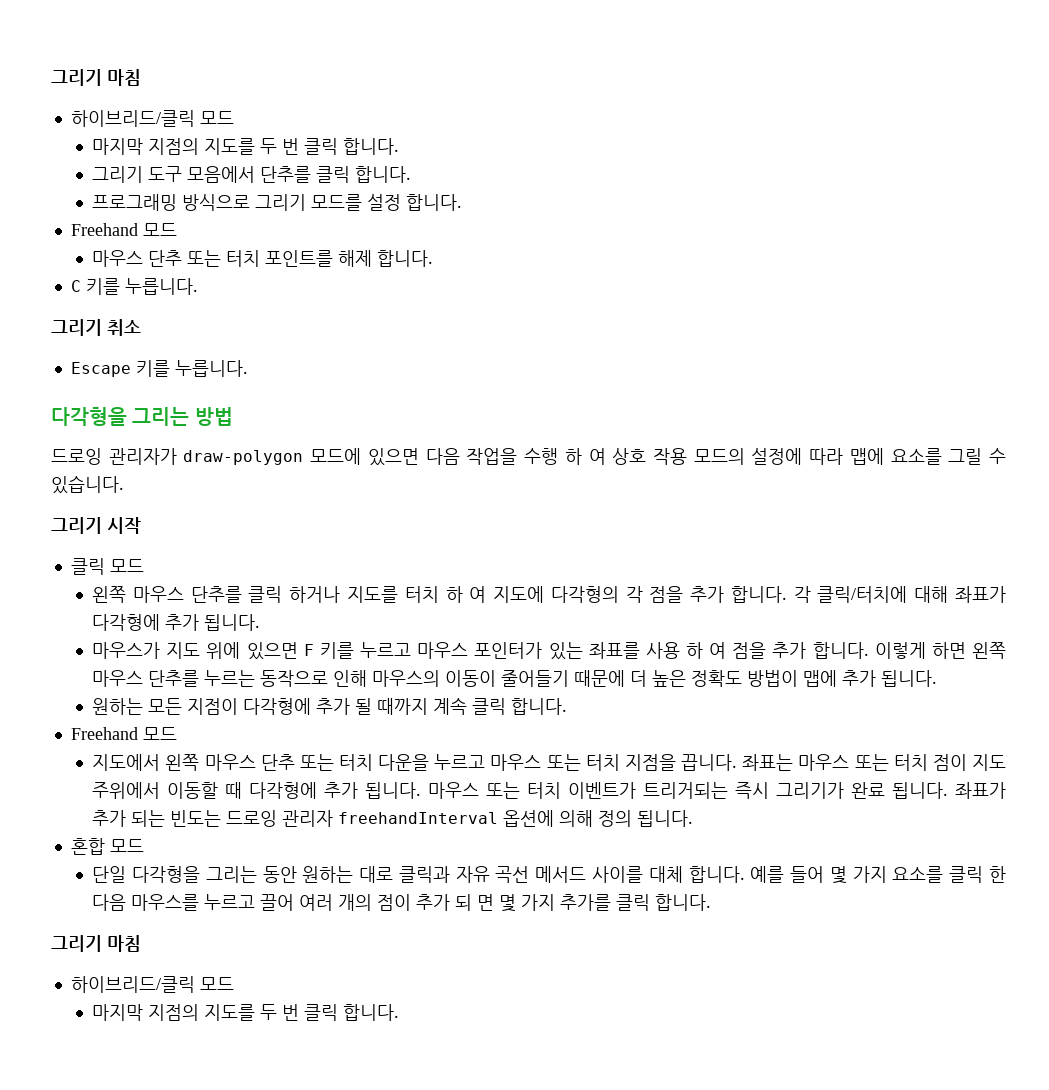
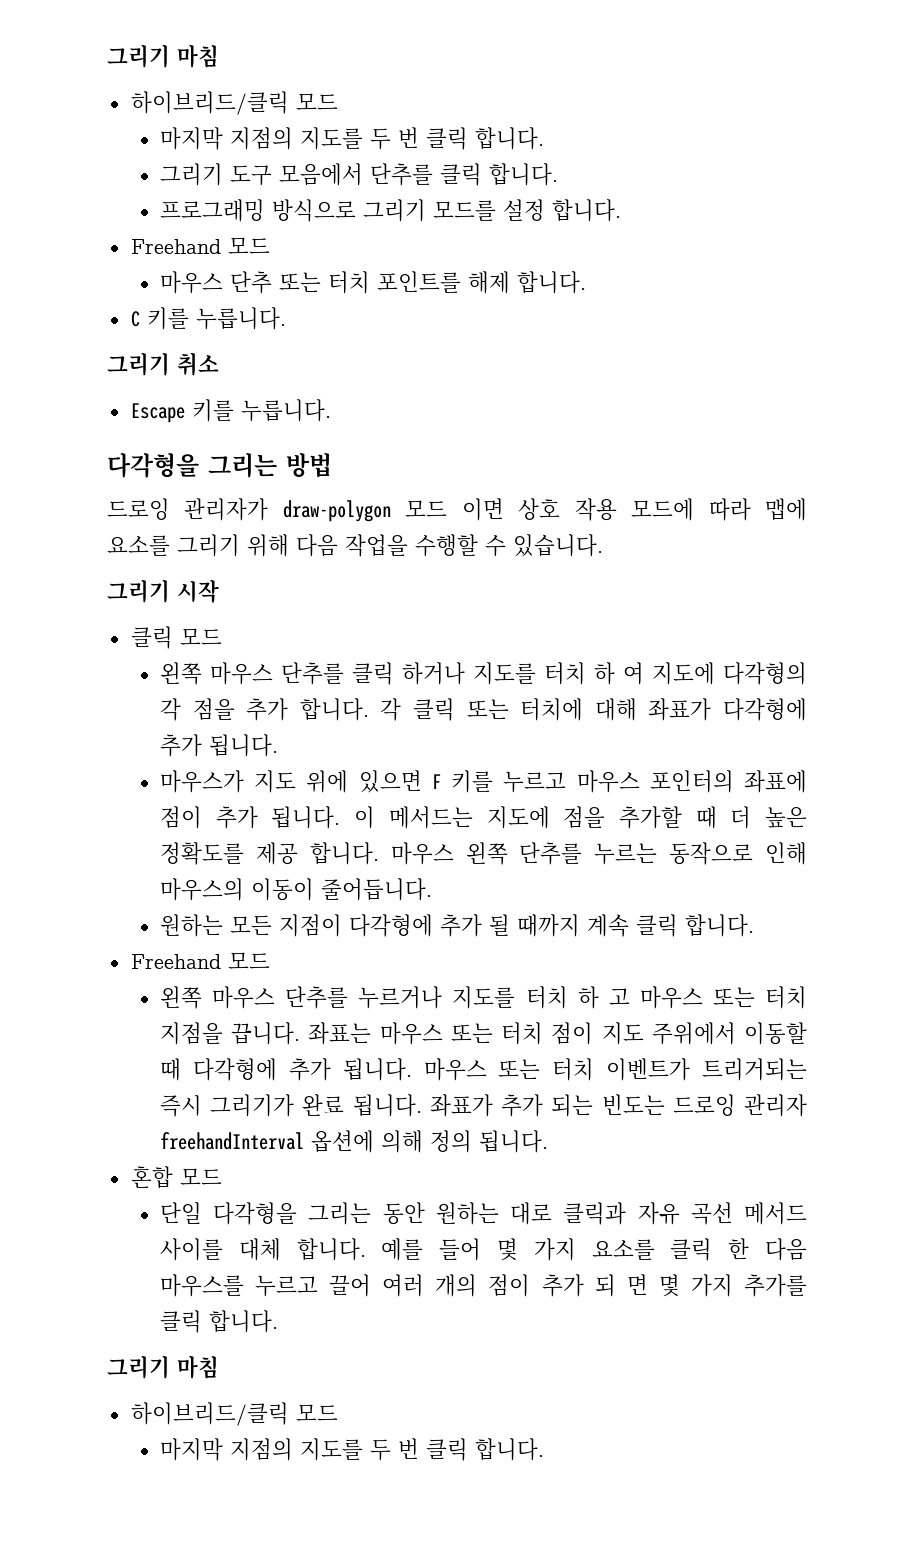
- 드로잉 관리자가 draw-polygon 모드에 있으면 다음 작업을 수행 하 여 상호 작용 모드의 설정에 따라 맵에 요소를 그릴 수 있습니다.
+ 드로잉 관리자가 draw-polygon 모드 이면 상호 작용 모드에 따라 맵에 요소를 그리기 위해 다음 작업을 수행할 수 있습니다.
- 각 클릭/터치에 대해 좌표가 다각형에 추가 됩니다.
+ 각 클릭 또는 터치에 대해 좌표가 다각형에 추가 됩니다.
- 마우스가 지도 위에 있으면 F 키를 누르고 마우스 포인터가 있는 좌표를 사용 하 여 점을 추가 합니다. 이렇게 하면 왼쪽 마우스 단추를 누르는 동작으로 인해 마우스의 이동이 줄어들기 때문에 더 높은 정확도 방법이 맵에 추가 됩니다.
+ 마우스가 지도 위에 있으면 F 키를 누르고 마우스 포인터의 좌표에 점이 추가 됩니다. 이 메서드는 지도에 점을 추가할 때 더 높은 정확도를 제공 합니다. 마우스 왼쪽 단추를 누르는 동작으로 인해 마우스의 이동이 줄어듭니다.
- 지도에서 왼쪽 마우스 단추 또는 터치 다운을 누르고 마우스 또는 터치 지점을 끕니다.
+ 왼쪽 마우스 단추를 누르거나 지도를 터치 하 고 마우스 또는 터치 지점을 끕니다.

